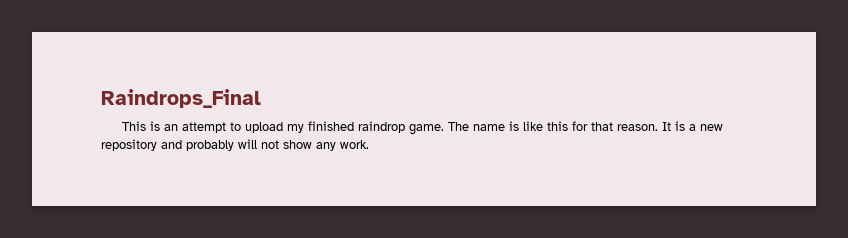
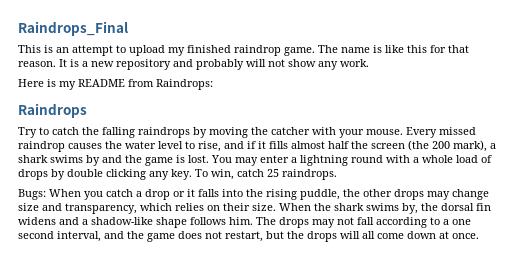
+ Here is my README from Raindrops:
+ Raindrops
+ Try to catch the falling raindrops by moving the catcher with your mouse. Every missed raindrop causes the water level to rise, and if it fills almost half the screen (the 200 mark), a shark swims by and the game is lost. You may enter a lightning round with a whole load of drops by double clicking any key. To win, catch 25 raindrops.
+ Bugs: When you catch a drop or it falls into the rising puddle, the other drops may change size and transparency, which relies on their size. When the shark swims by, the dorsal fin widens and a shadow-like shape follows him. The drops may not fall according to a one second interval, and the game does not restart, but the drops will all come down at once.

